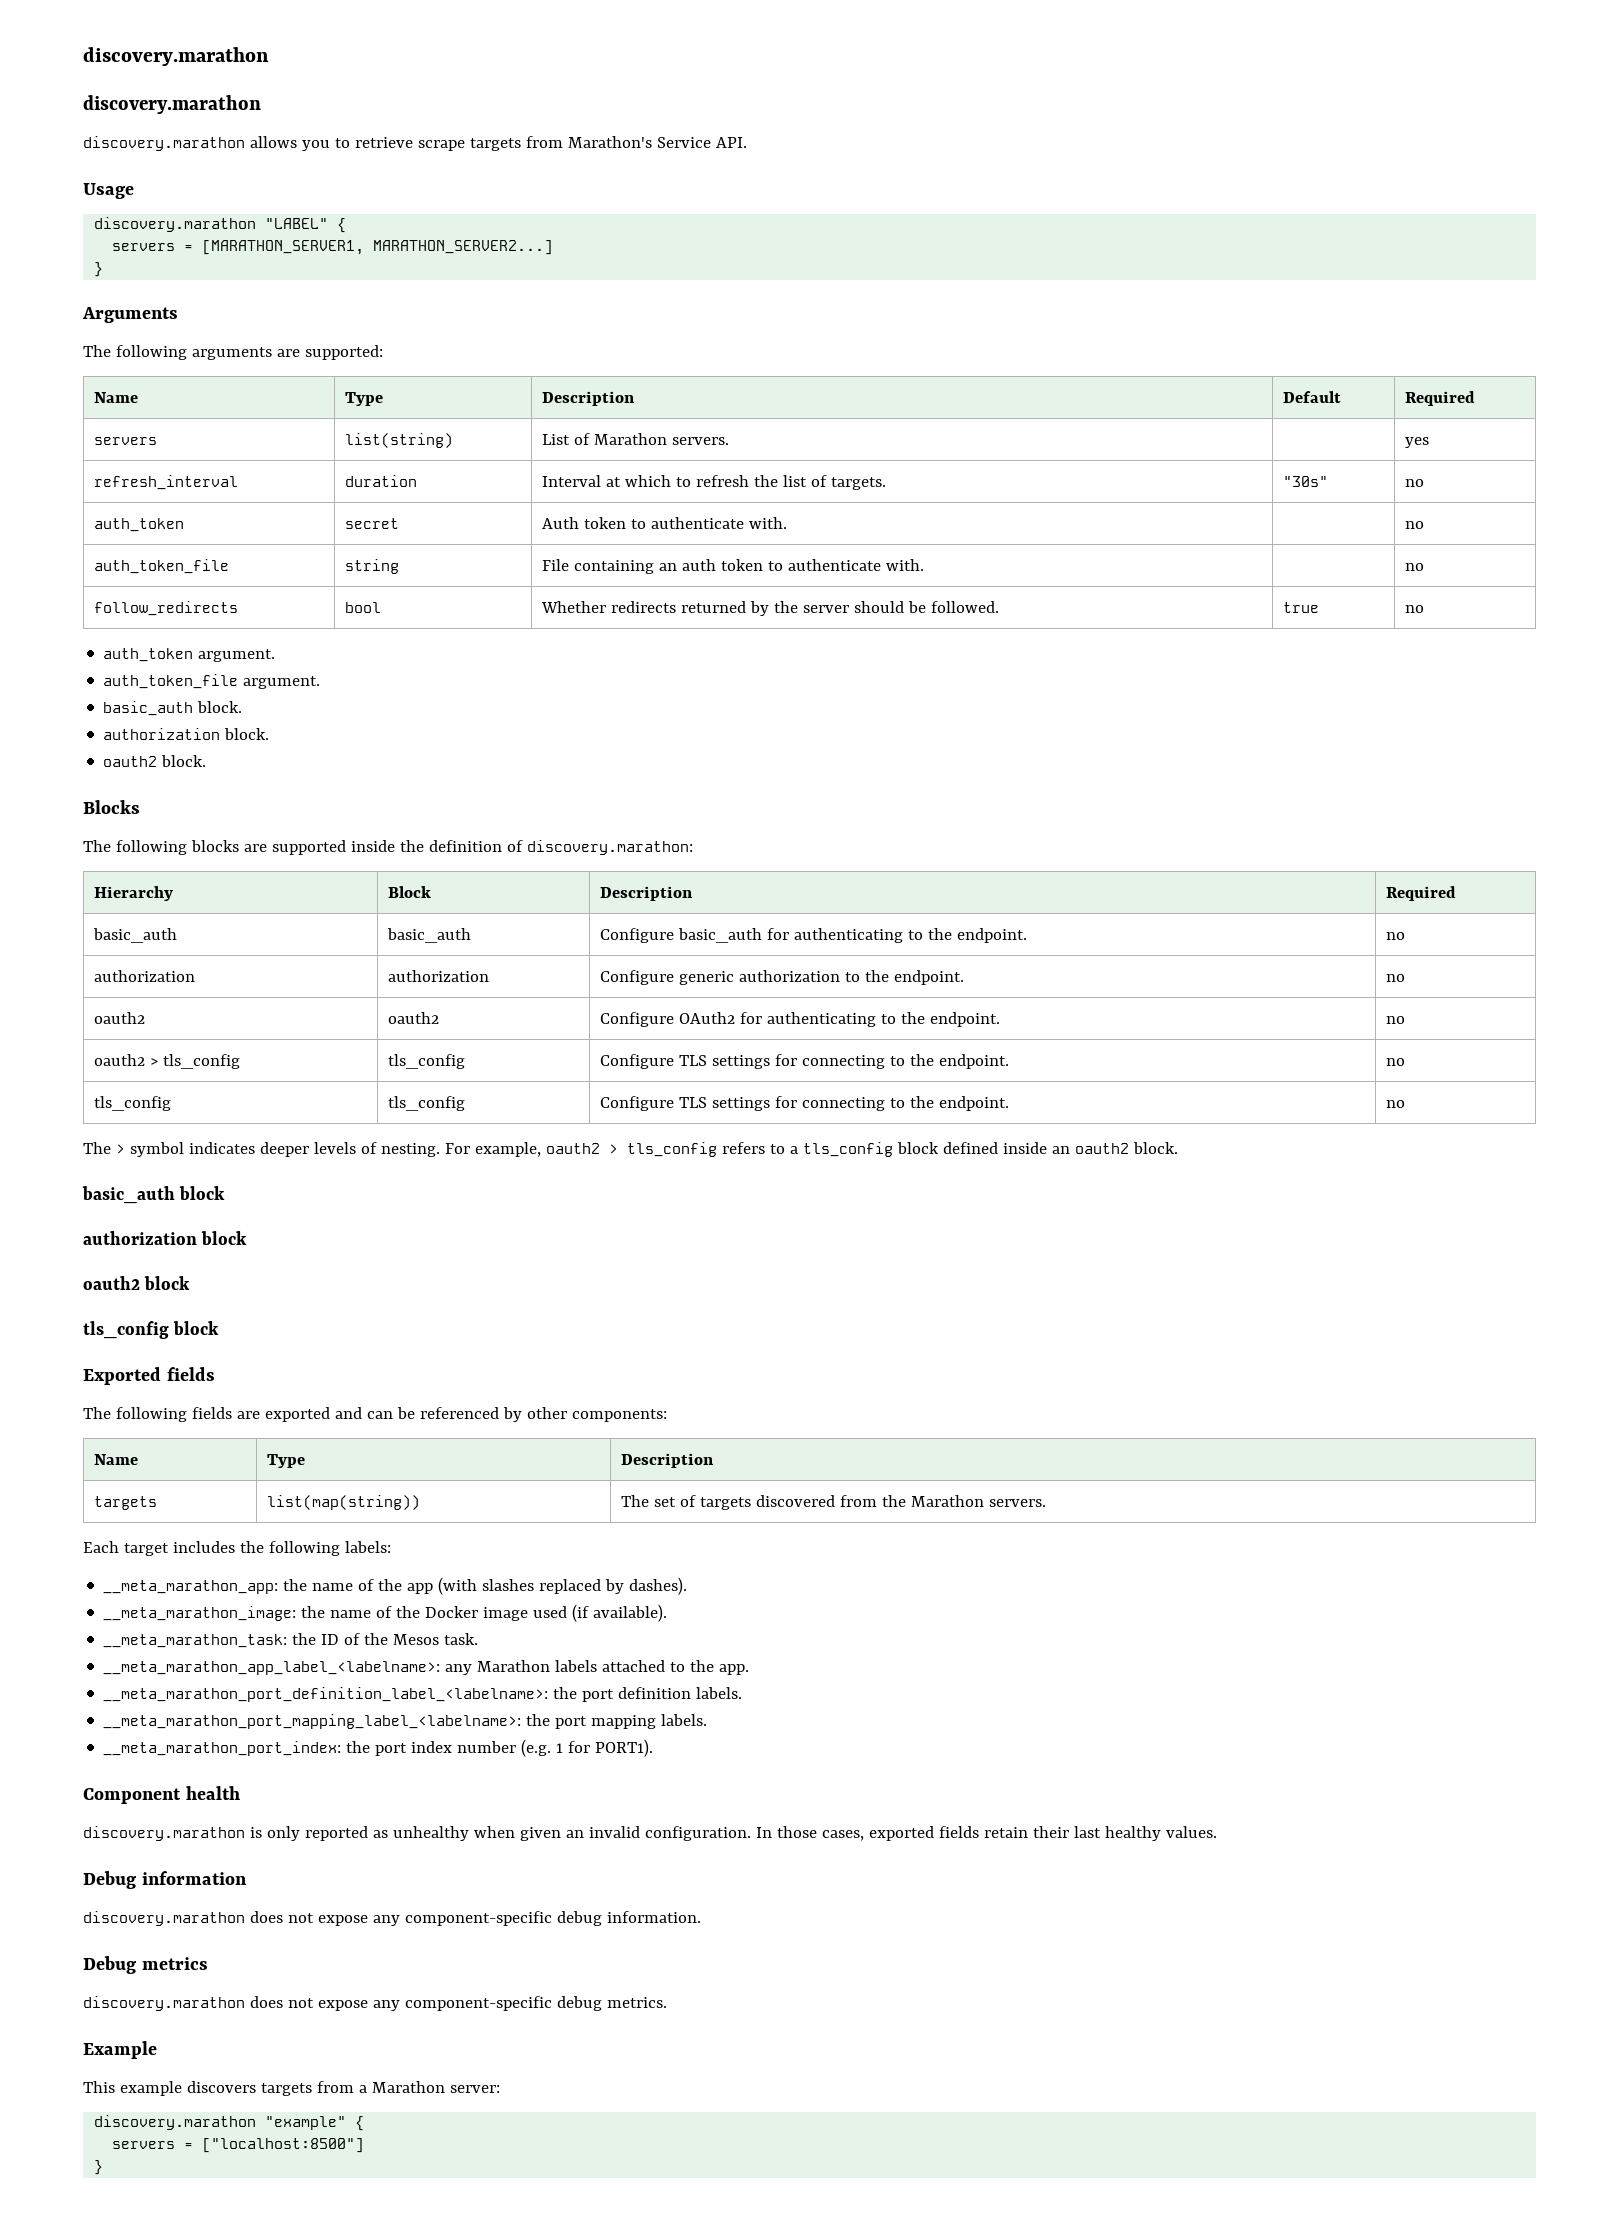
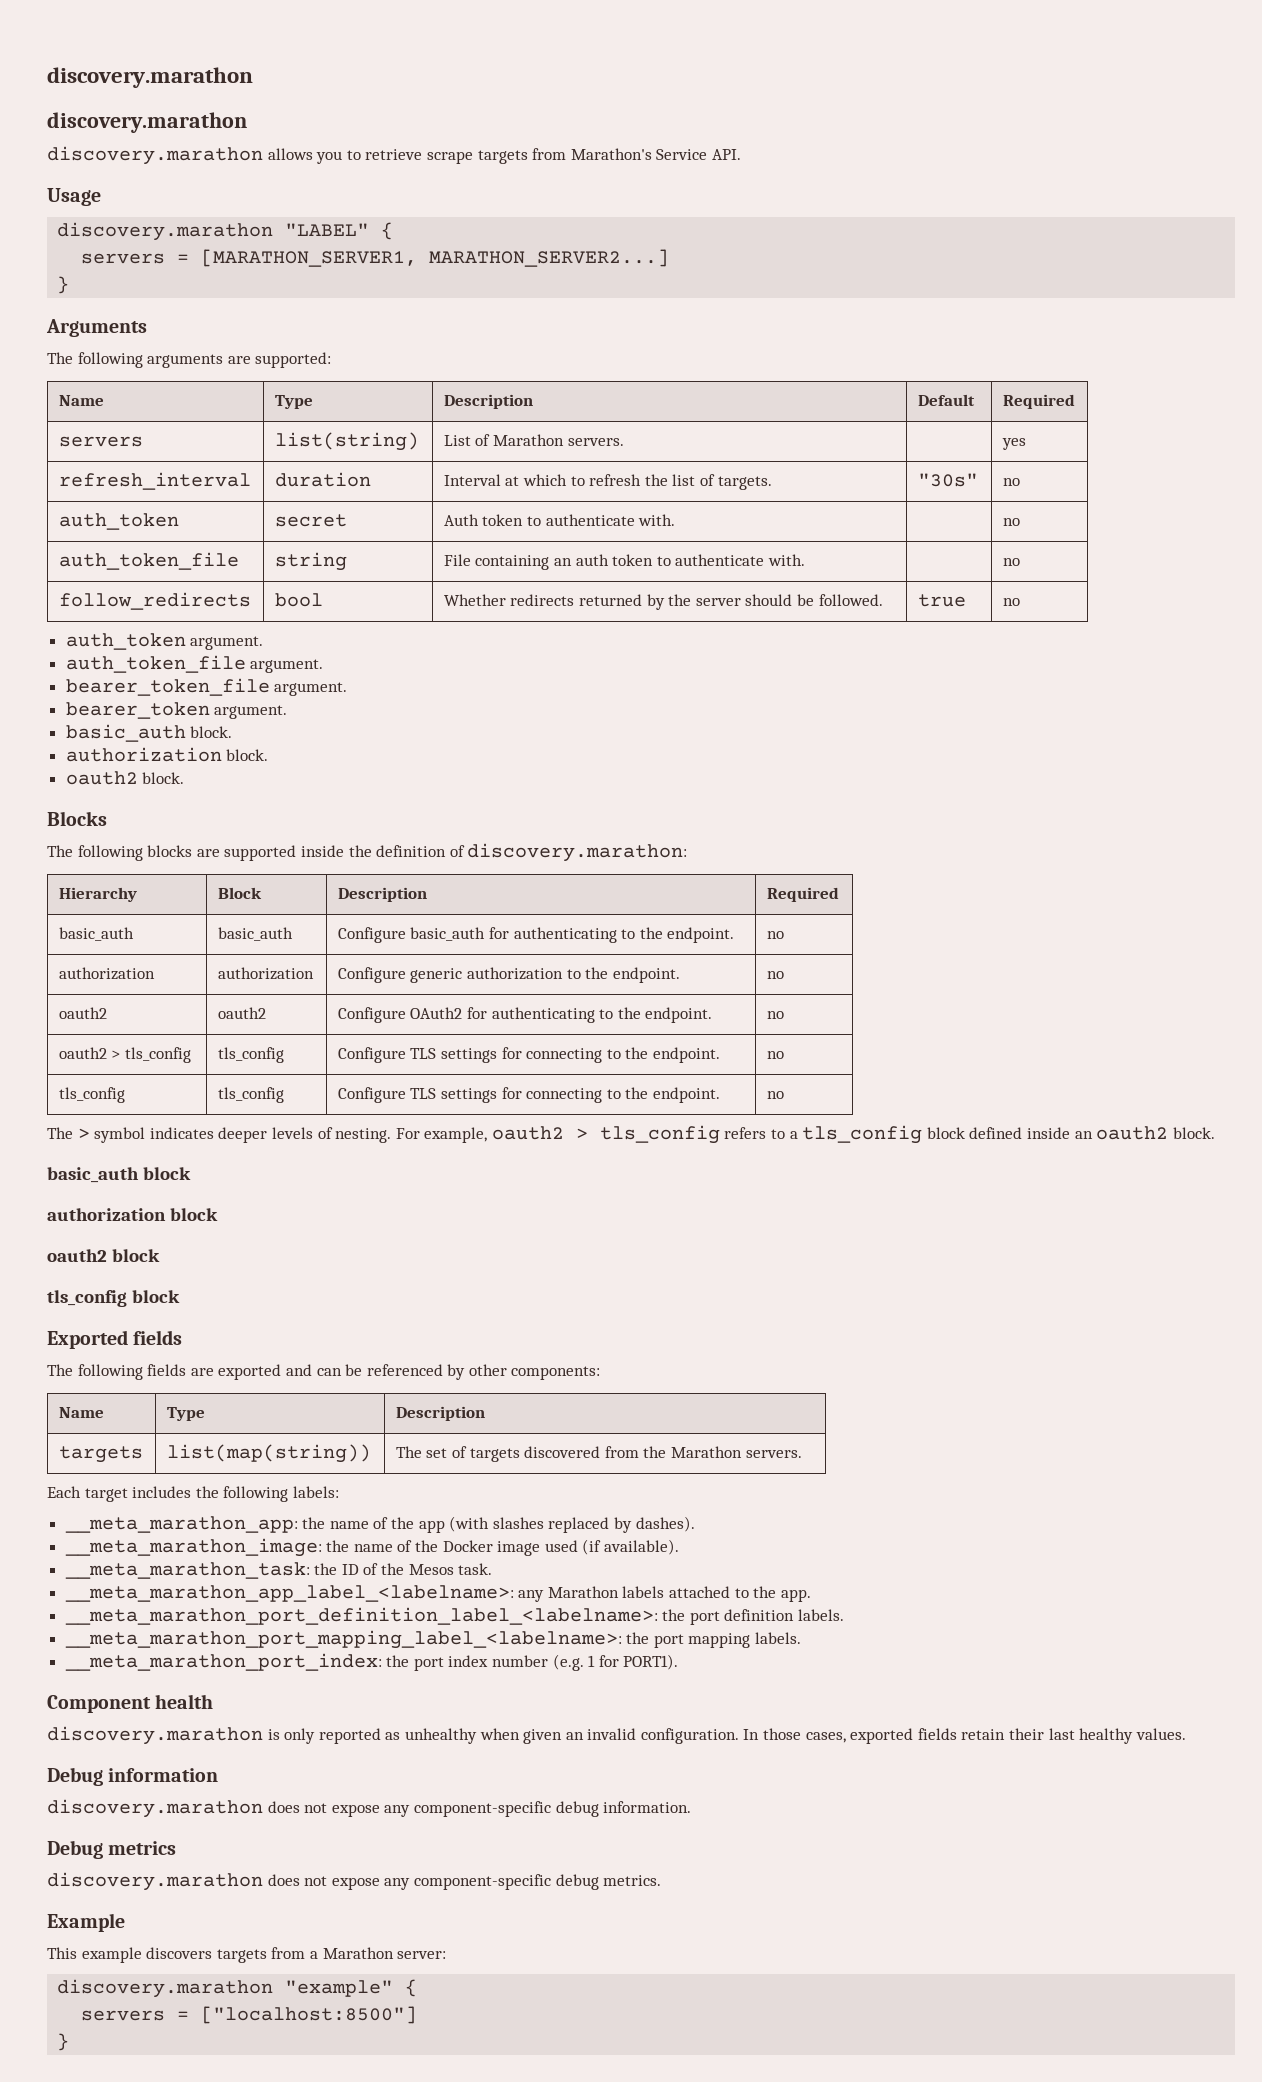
+ bearer_token_file argument.
+ bearer_token argument.

